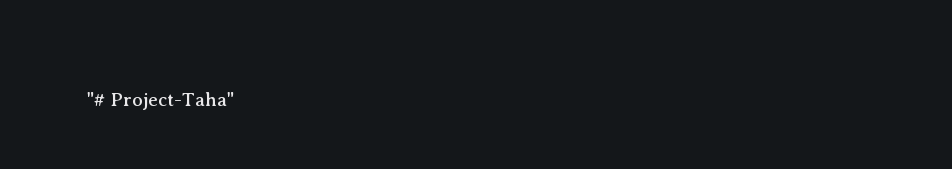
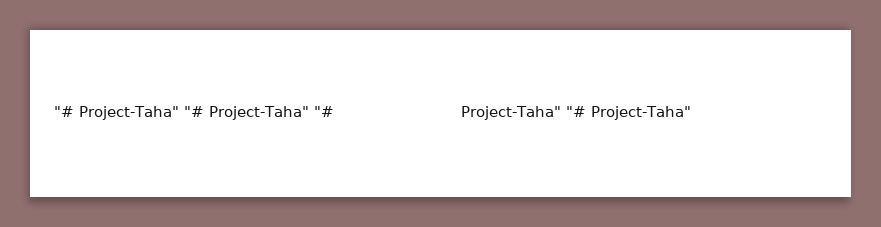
- "# Project-Taha"
+ "# Project-Taha" "# Project-Taha" "# Project-Taha" "# Project-Taha"

